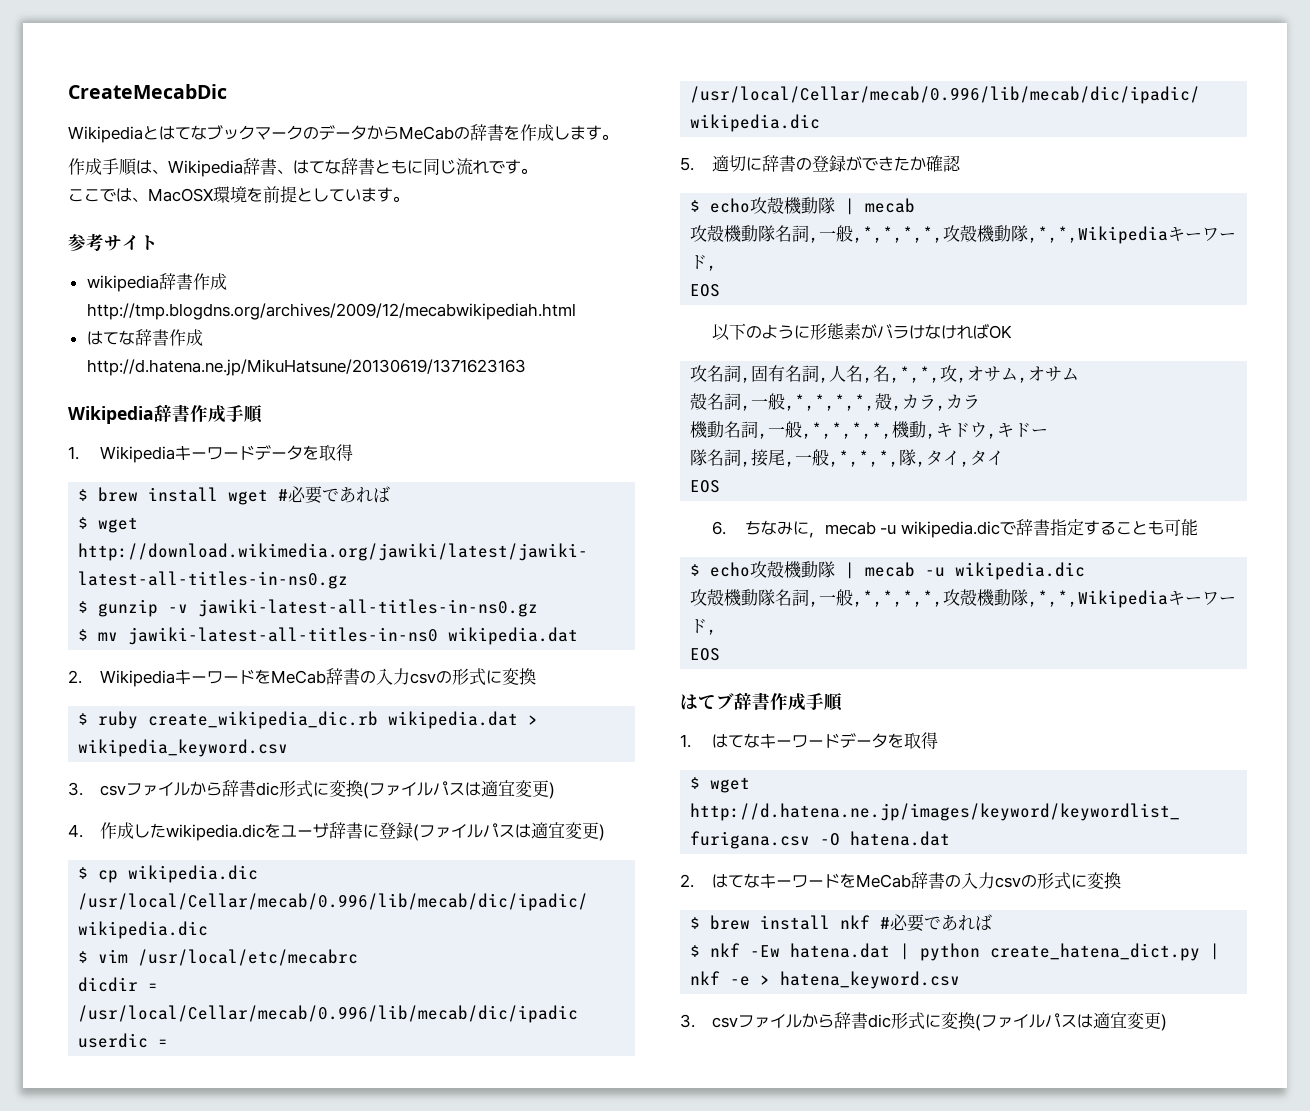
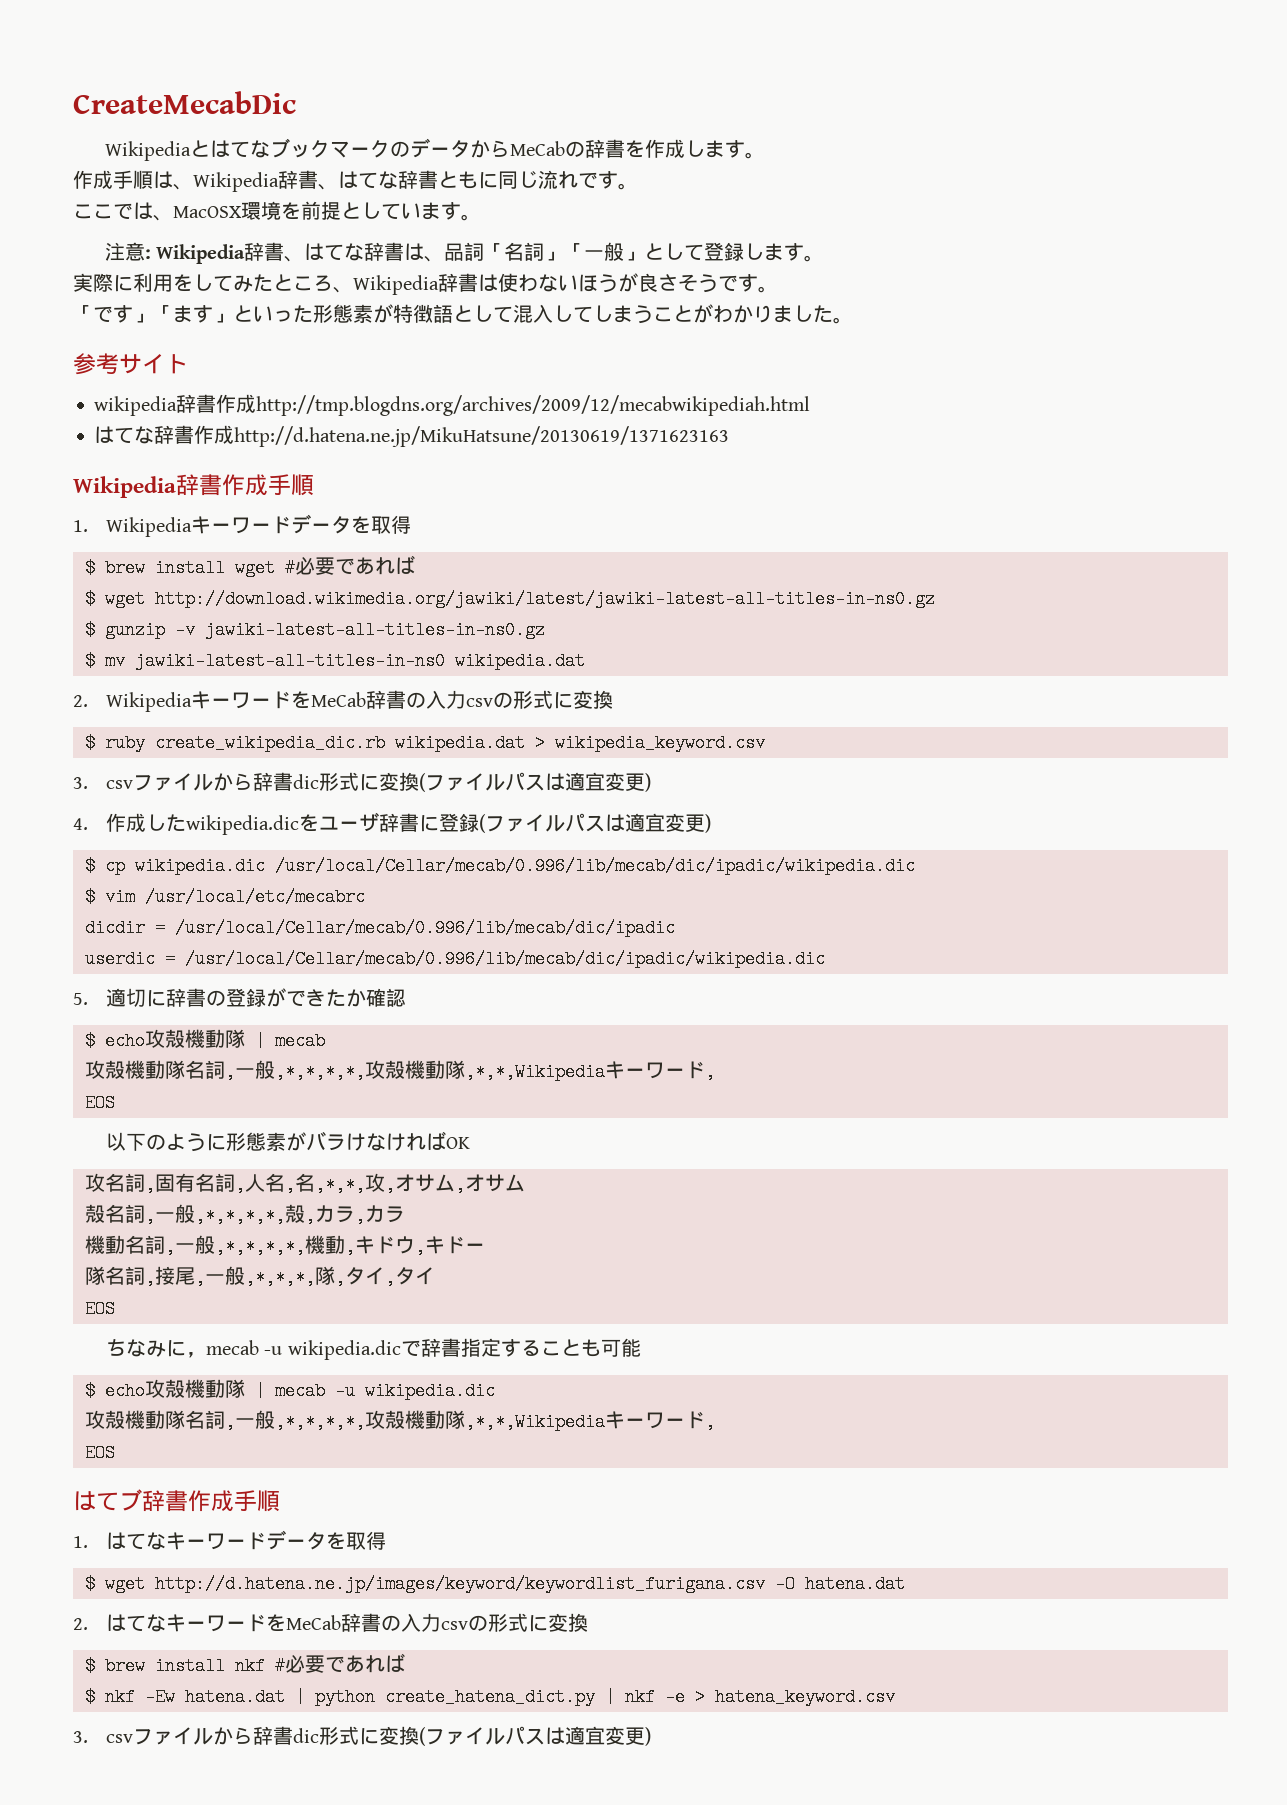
+ 注意: Wikipedia辞書、はてな辞書は、品詞「名詞」「一般」として登録します。
+ 実際に利用をしてみたところ、Wikipedia辞書は使わないほうが良さそうです。
+ 「です」「ます」といった形態素が特徴語として混入してしまうことがわかりました。
- 6.ちなみに，mecab -u wikipedia.dicで辞書指定することも可能
+ ちなみに，mecab -u wikipedia.dicで辞書指定することも可能

